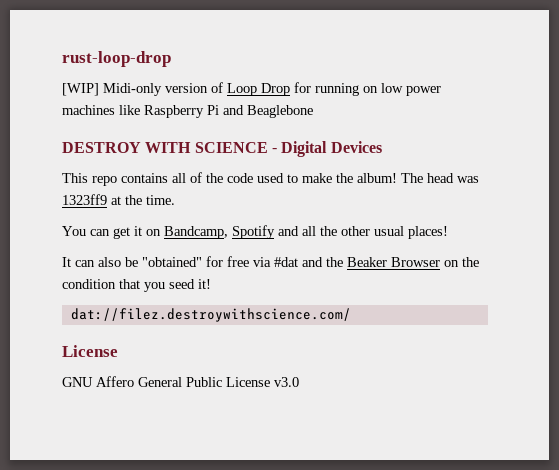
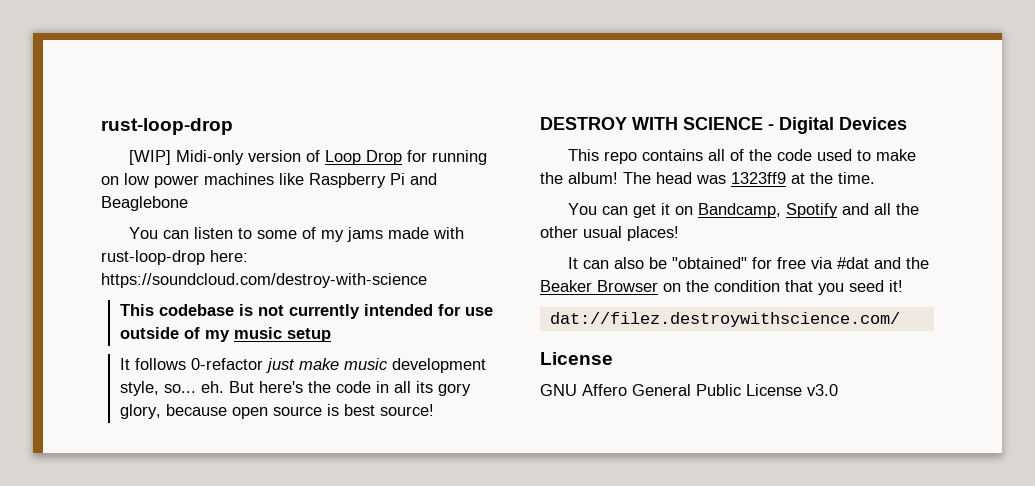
+ You can listen to some of my jams made with rust-loop-drop here: https://soundcloud.com/destroy-with-science
+ This codebase is not currently intended for use outside of my music setup
+ It follows 0-refactor just make music development style, so... eh. But here's the code in all its gory glory, because open source is best source!

